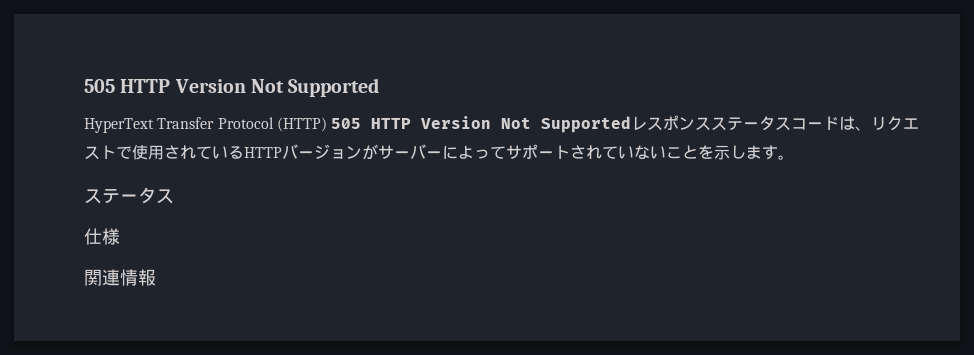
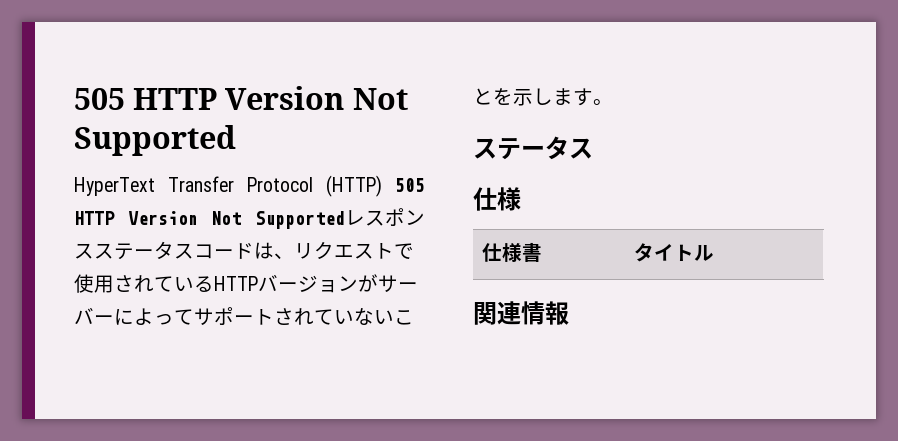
+ 仕様書 | タイトル

